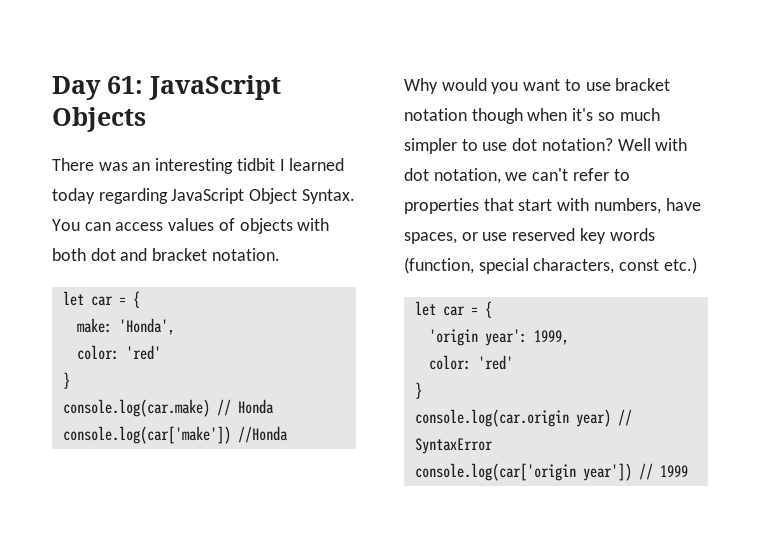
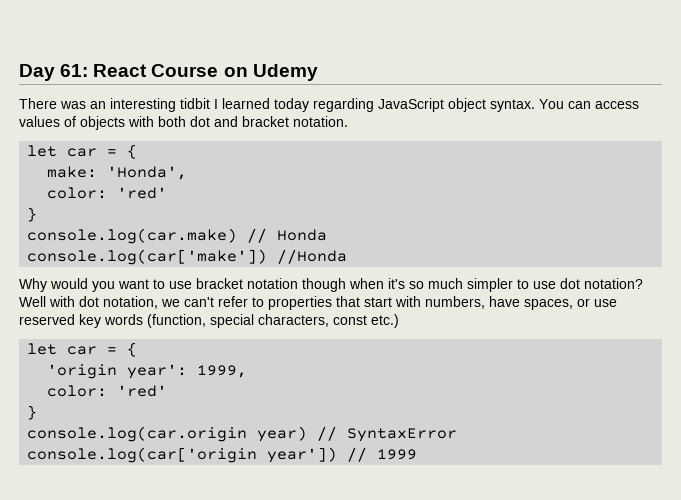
- Day 61: JavaScript Objects
+ Day 61: React Course on Udemy
- There was an interesting tidbit I learned today regarding JavaScript Object Syntax.
+ There was an interesting tidbit I learned today regarding JavaScript object syntax.

